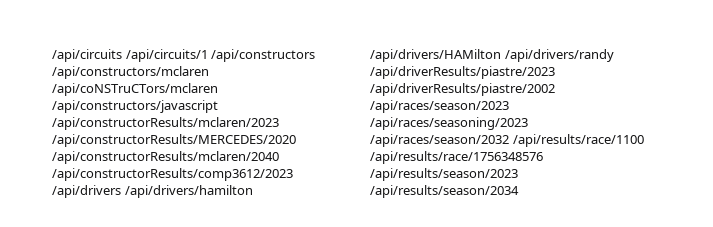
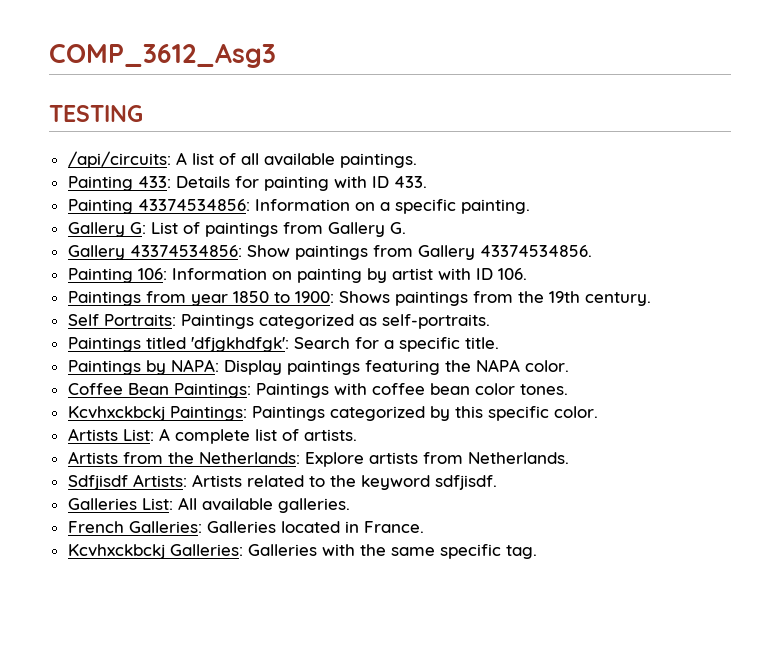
- /api/circuits /api/circuits/1 /api/constructors /api/constructors/mclaren /api/coNSTruCTors/mclaren /api/constructors/javascript /api/constructorResults/mclaren/2023 /api/constructorResults/MERCEDES/2020 /api/constructorResults/mclaren/2040 /api/constructorResults/comp3612/2023 /api/drivers /api/drivers/hamilton /api/drivers/HAMilton /api/drivers/randy /api/driverResults/piastre/2023 /api/driverResults/piastre/2002 /api/races/season/2023 /api/races/seasoning/2023 /api/races/season/2032 /api/results/race/1100 /api/results/race/1756348576 /api/results/season/2023 /api/results/season/2034
+ COMP_3612_Asg3
+ TESTING
+ /api/circuits: A list of all available paintings.
+ Painting 433: Details for painting with ID 433.
+ Painting 43374534856: Information on a specific painting.
+ Gallery G: List of paintings from Gallery G.
+ Gallery 43374534856: Show paintings from Gallery 43374534856.
+ Painting 106: Information on painting by artist with ID 106.
+ Paintings from year 1850 to 1900: Shows paintings from the 19th century.
+ Self Portraits: Paintings categorized as self-portraits.
+ Paintings titled 'dfjgkhdfgk': Search for a specific title.
+ Paintings by NAPA: Display paintings featuring the NAPA color.
+ Coffee Bean Paintings: Paintings with coffee bean color tones.
+ Kcvhxckbckj Paintings: Paintings categorized by this specific color.
+ Artists List: A complete list of artists.
+ Artists from the Netherlands: Explore artists from Netherlands.
+ Sdfjisdf Artists: Artists related to the keyword sdfjisdf.
+ Galleries List: All available galleries.
+ French Galleries: Galleries located in France.
+ Kcvhxckbckj Galleries: Galleries with the same specific tag.

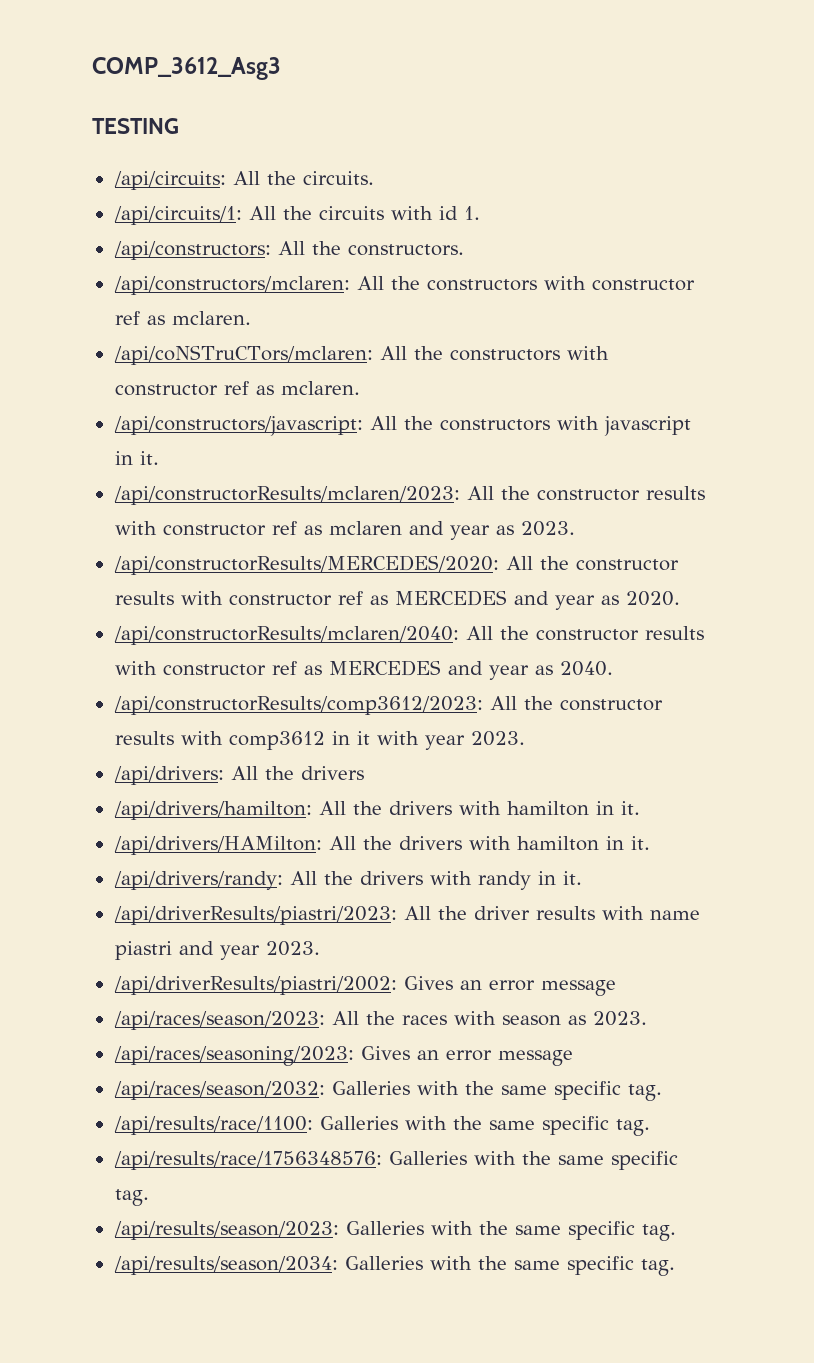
- /api/circuits: A list of all available paintings.
- Painting 433: Details for painting with ID 433.
- Painting 43374534856: Information on a specific painting.
- Gallery G: List of paintings from Gallery G.
- Gallery 43374534856: Show paintings from Gallery 43374534856.
- Painting 106: Information on painting by artist with ID 106.
- Paintings from year 1850 to 1900: Shows paintings from the 19th century.
- Self Portraits: Paintings categorized as self-portraits.
- Paintings titled 'dfjgkhdfgk': Search for a specific title.
- Paintings by NAPA: Display paintings featuring the NAPA color.
- Coffee Bean Paintings: Paintings with coffee bean color tones.
- Kcvhxckbckj Paintings: Paintings categorized by this specific color.
- Artists List: A complete list of artists.
- Artists from the Netherlands: Explore artists from Netherlands.
- Sdfjisdf Artists: Artists related to the keyword sdfjisdf.
- Galleries List: All available galleries.
- French Galleries: Galleries located in France.
- Kcvhxckbckj Galleries: Galleries with the same specific tag.
+ /api/circuits: All the circuits.
+ /api/circuits/1: All the circuits with id 1.
+ /api/constructors: All the constructors.
+ /api/constructors/mclaren: All the constructors with constructor ref as mclaren.
+ /api/coNSTruCTors/mclaren: All the constructors with constructor ref as mclaren.
+ /api/constructors/javascript: All the constructors with javascript in it.
+ /api/constructorResults/mclaren/2023: All the constructor results with constructor ref as mclaren and year as 2023.
+ /api/constructorResults/MERCEDES/2020: All the constructor results with constructor ref as MERCEDES and year as 2020.
+ /api/constructorResults/mclaren/2040: All the constructor results with constructor ref as MERCEDES and year as 2040.
+ /api/constructorResults/comp3612/2023: All the constructor results with comp3612 in it with year 2023.
+ /api/drivers: All the drivers
+ /api/drivers/hamilton: All the drivers with hamilton in it.
+ /api/drivers/HAMilton: All the drivers with hamilton in it.
+ /api/drivers/randy: All the drivers with randy in it.
+ /api/driverResults/piastri/2023: All the driver results with name piastri and year 2023.
+ /api/driverResults/piastri/2002: Gives an error message
+ /api/races/season/2023: All the races with season as 2023.
+ /api/races/seasoning/2023: Gives an error message
+ /api/races/season/2032: Galleries with the same specific tag.
+ /api/results/race/1100: Galleries with the same specific tag.
+ /api/results/race/1756348576: Galleries with the same specific tag.
+ /api/results/season/2023: Galleries with the same specific tag.
+ /api/results/season/2034: Galleries with the same specific tag.

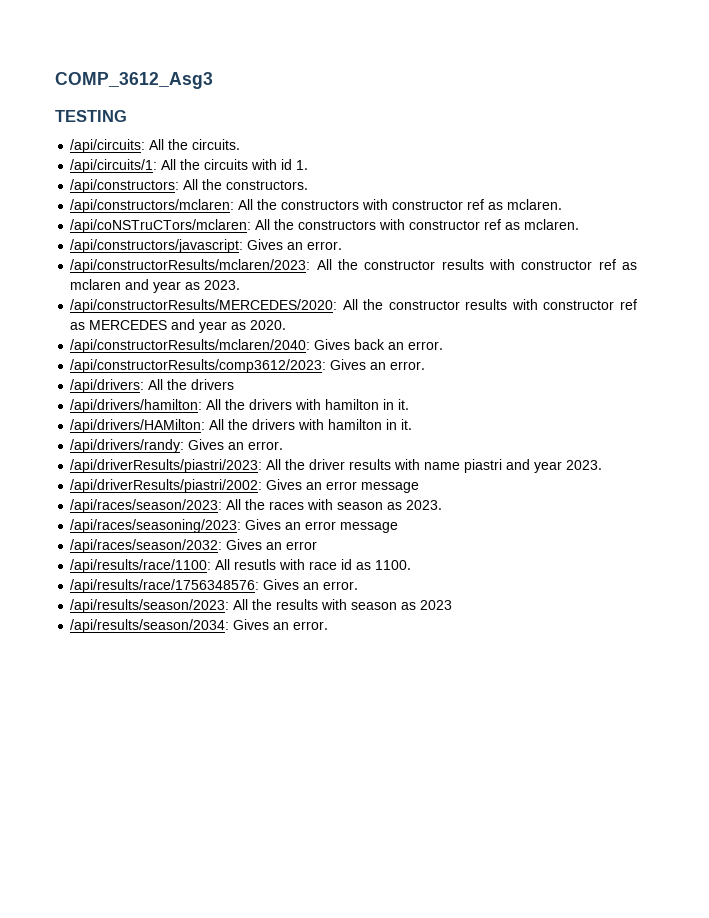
- /api/constructors/javascript: All the constructors with javascript in it.
+ /api/constructors/javascript: Gives an error.
- /api/constructorResults/mclaren/2040: All the constructor results with constructor ref as MERCEDES and year as 2040.
- /api/constructorResults/comp3612/2023: All the constructor results with comp3612 in it with year 2023.
+ /api/constructorResults/mclaren/2040: Gives back an error.
+ /api/constructorResults/comp3612/2023: Gives an error.
- /api/drivers/randy: All the drivers with randy in it.
+ /api/drivers/randy: Gives an error.
- /api/races/season/2032: Galleries with the same specific tag.
- /api/results/race/1100: Galleries with the same specific tag.
- /api/results/race/1756348576: Galleries with the same specific tag.
- /api/results/season/2023: Galleries with the same specific tag.
- /api/results/season/2034: Galleries with the same specific tag.
+ /api/races/season/2032: Gives an error
+ /api/results/race/1100: All resutls with race id as 1100.
+ /api/results/race/1756348576: Gives an error.
+ /api/results/season/2023: All the results with season as 2023
+ /api/results/season/2034: Gives an error.

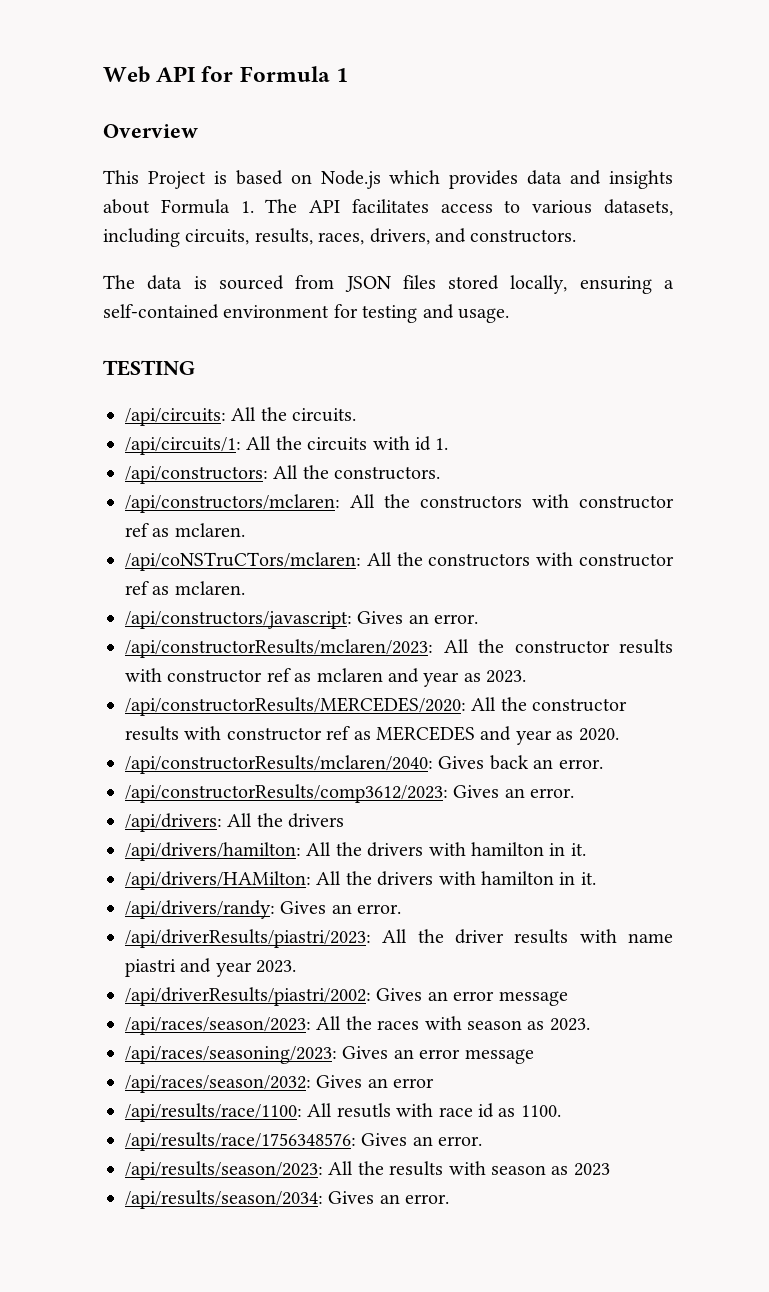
- COMP_3612_Asg3
+ Web API for Formula 1
+ Overview
+ This Project is based on Node.js which provides data and insights about Formula 1. The API facilitates access to various datasets, including circuits, results, races, drivers, and constructors.
+ The data is sourced from JSON files stored locally, ensuring a self-contained environment for testing and usage.

